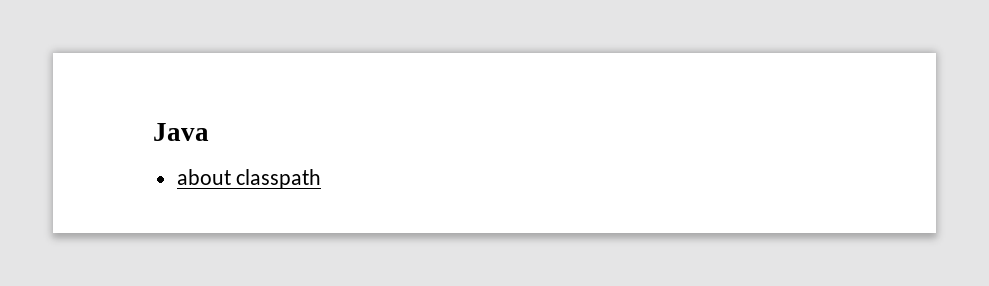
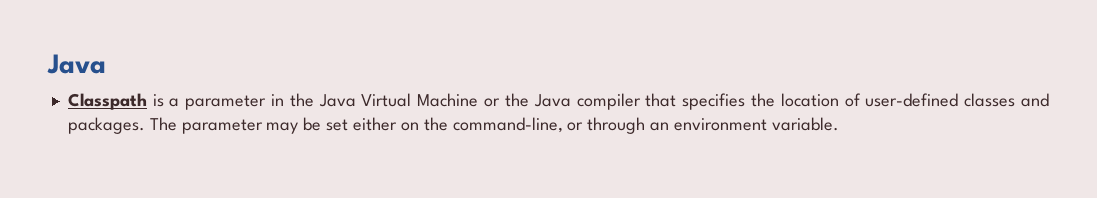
- about classpath
+ Classpath is a parameter in the Java Virtual Machine or the Java compiler that specifies the location of user-defined classes and packages. The parameter may be set either on the command-line, or through an environment variable.

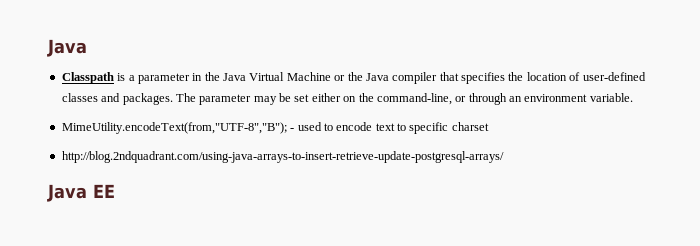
+ MimeUtility.encodeText(from,"UTF-8","B"); - used to encode text to specific charset
+ http://blog.2ndquadrant.com/using-java-arrays-to-insert-retrieve-update-postgresql-arrays/
+ Java EE

